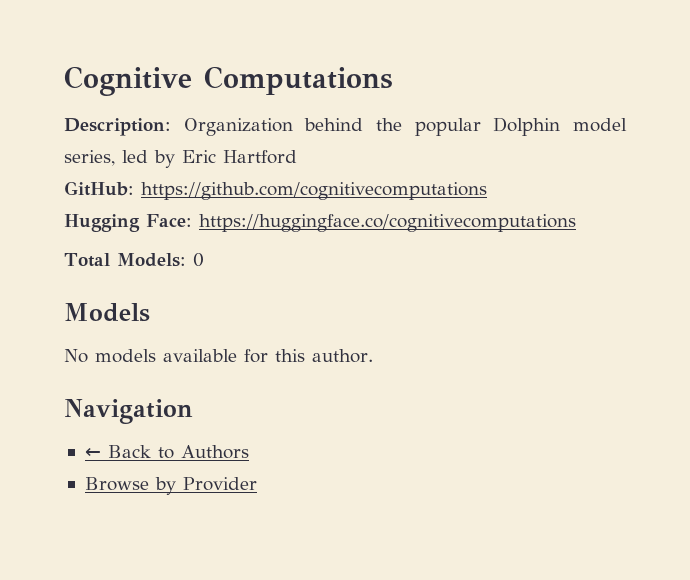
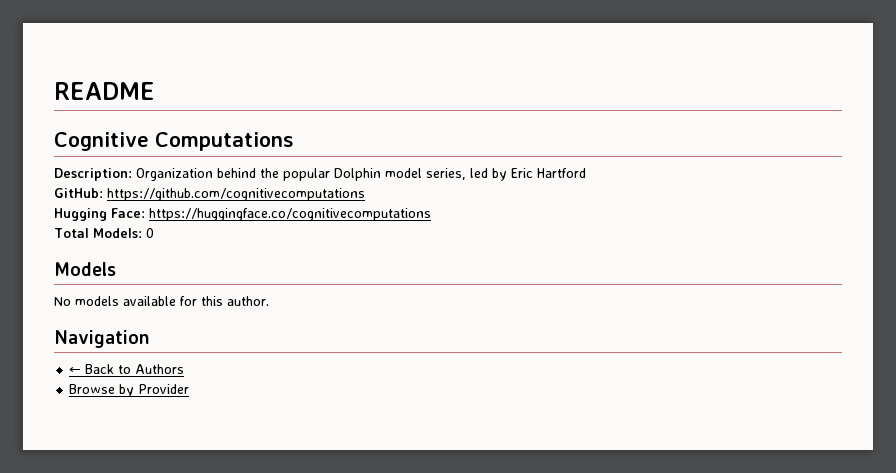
+ README

